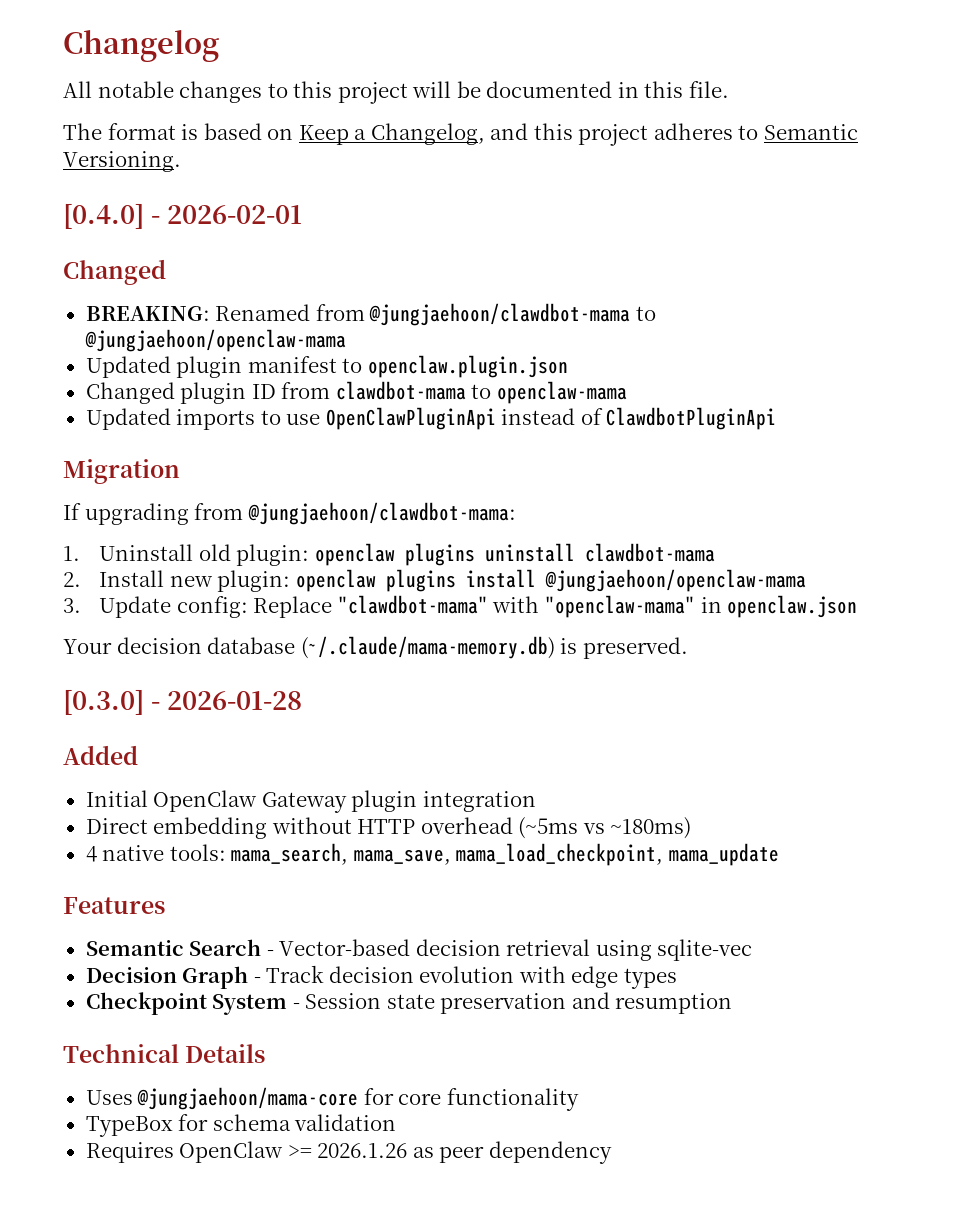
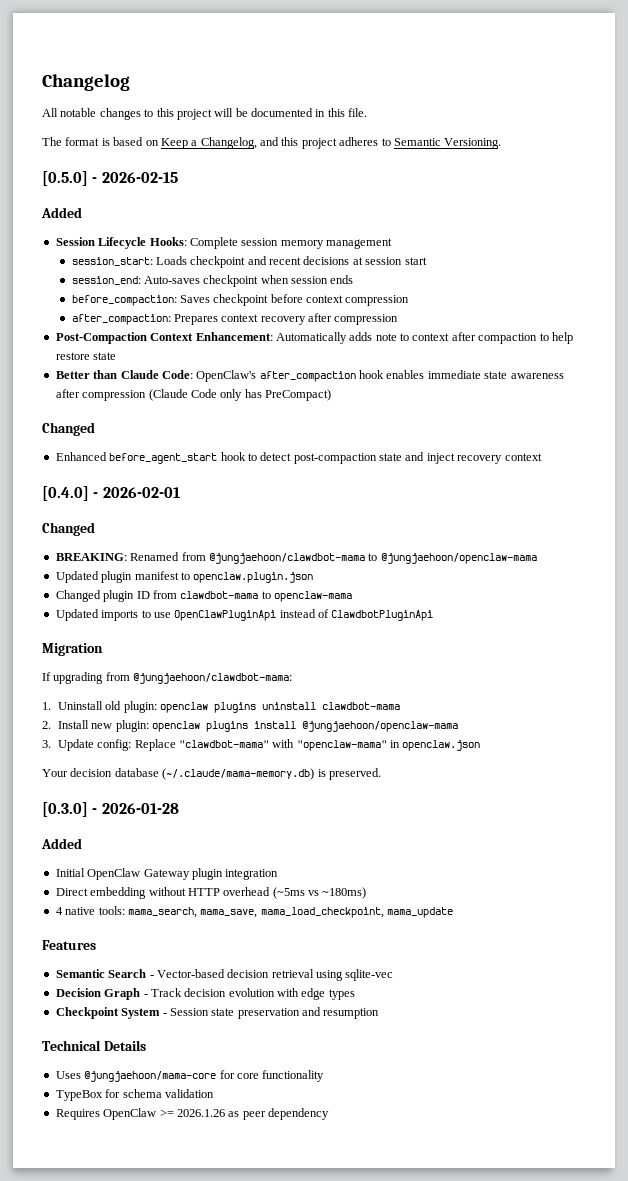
+ [0.5.0] - 2026-02-15
+ Added
+ Session Lifecycle Hooks: Complete session memory management
+ session_start: Loads checkpoint and recent decisions at session start
+ session_end: Auto-saves checkpoint when session ends
+ before_compaction: Saves checkpoint before context compression
+ after_compaction: Prepares context recovery after compression
+ Post-Compaction Context Enhancement: Automatically adds note to context after compaction to help restore state
+ Better than Claude Code: OpenClaw's after_compaction hook enables immediate state awareness after compression (Claude Code only has PreCompact)
+ Changed
+ Enhanced before_agent_start hook to detect post-compaction state and inject recovery context

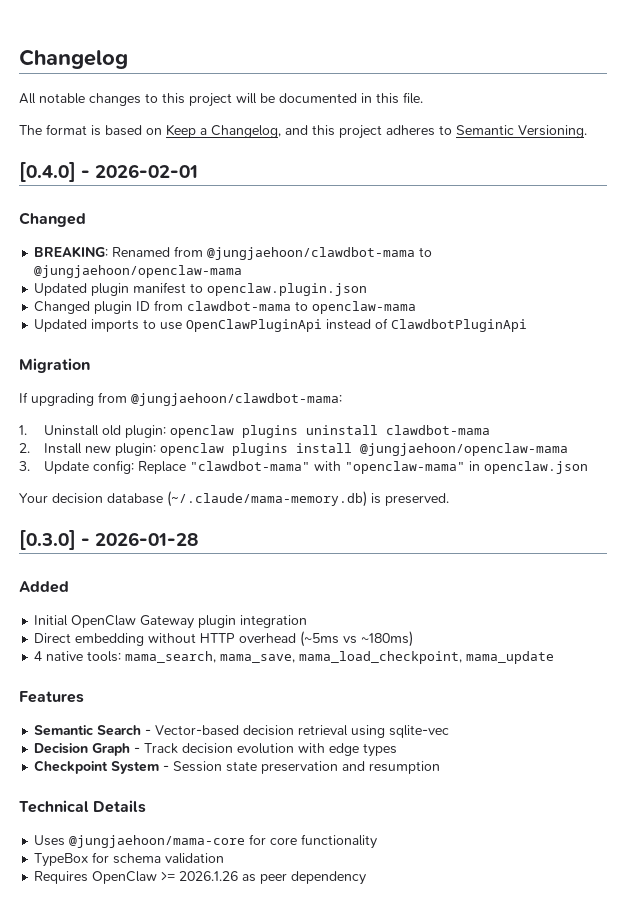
- [0.5.0] - 2026-02-15
- Added
- Session Lifecycle Hooks: Complete session memory management
- session_start: Loads checkpoint and recent decisions at session start
- session_end: Auto-saves checkpoint when session ends
- before_compaction: Saves checkpoint before context compression
- after_compaction: Prepares context recovery after compression
- Post-Compaction Context Enhancement: Automatically adds note to context after compaction to help restore state
- Better than Claude Code: OpenClaw's after_compaction hook enables immediate state awareness after compression (Claude Code only has PreCompact)
- Changed
- Enhanced before_agent_start hook to detect post-compaction state and inject recovery context

